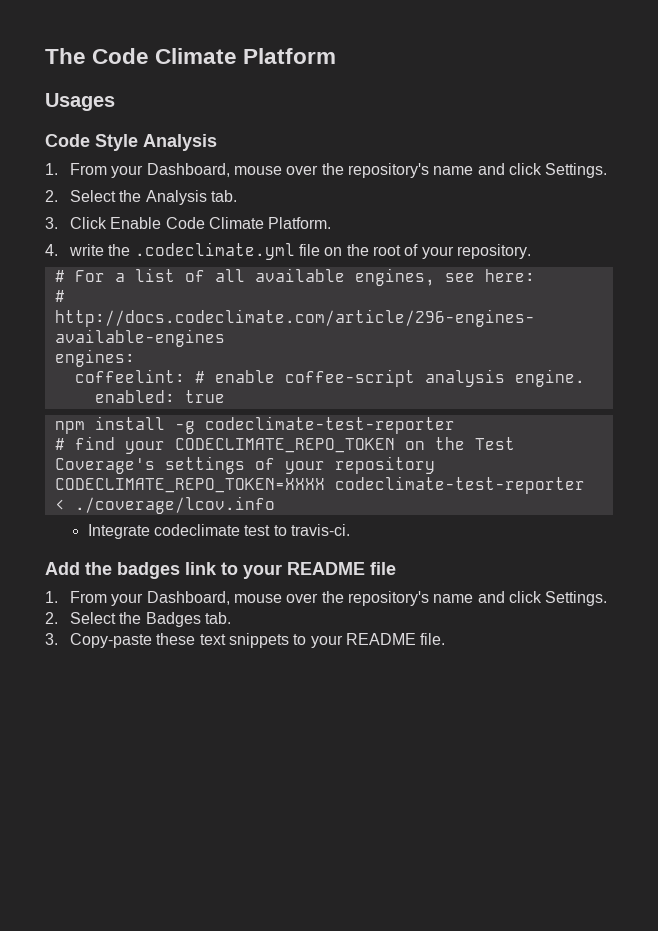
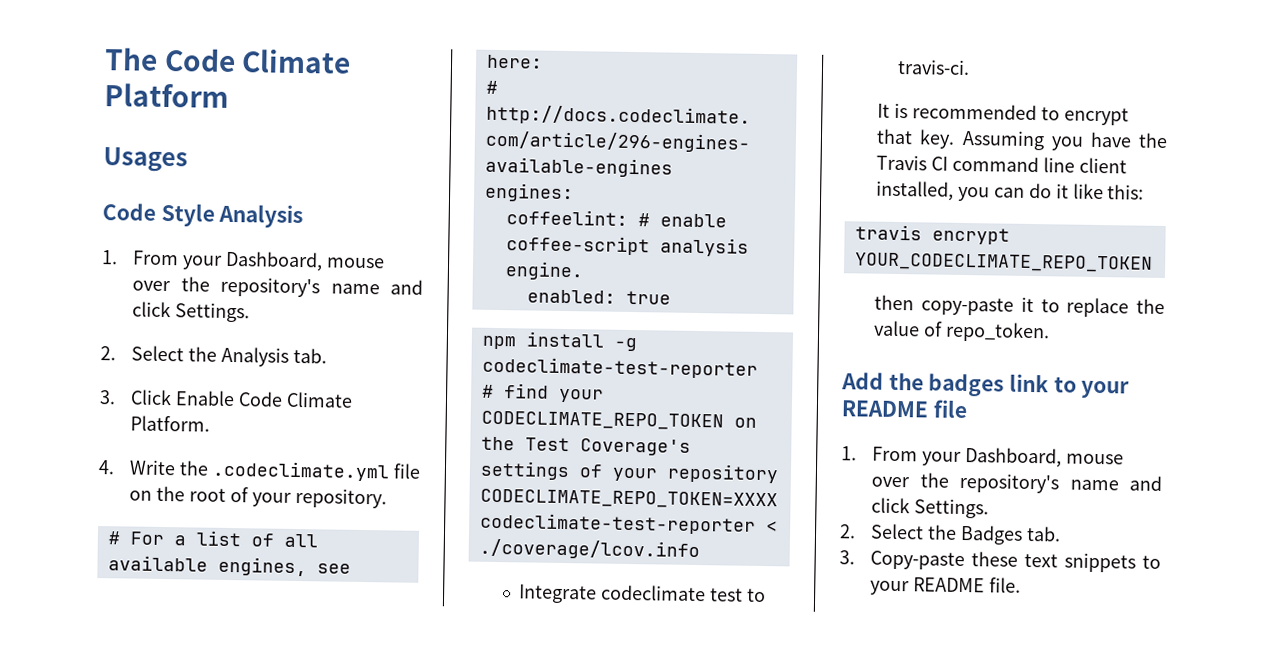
- 4. write the .codeclimate.yml file on the root of your repository.
+ 4. Write the .codeclimate.yml file on the root of your repository.
+ It is recommended to encrypt that key. Assuming you have the Travis CI command line client installed, you can do it like this:
+ travis encrypt YOUR_CODECLIMATE_REPO_TOKEN
+ then copy-paste it to replace the value of repo_token.

